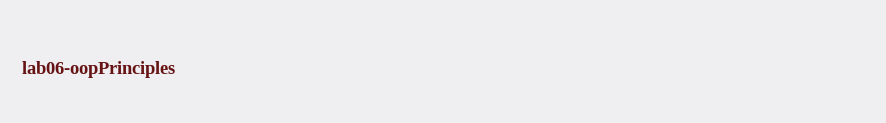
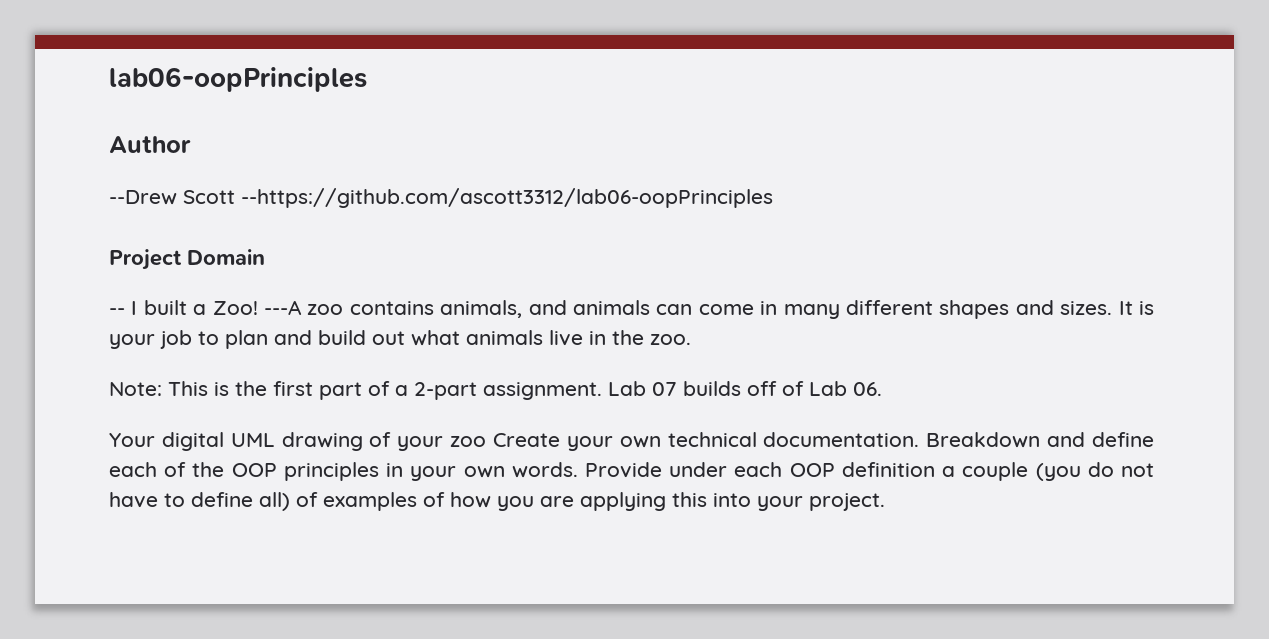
+ Author
+ --Drew Scott --https://github.com/ascott3312/lab06-oopPrinciples
+ Project Domain
+ -- I built a Zoo! ---A zoo contains animals, and animals can come in many different shapes and sizes. It is your job to plan and build out what animals live in the zoo.
+ Note: This is the first part of a 2-part assignment. Lab 07 builds off of Lab 06.
+ Your digital UML drawing of your zoo Create your own technical documentation. Breakdown and define each of the OOP principles in your own words. Provide under each OOP definition a couple (you do not have to define all) of examples of how you are applying this into your project.

